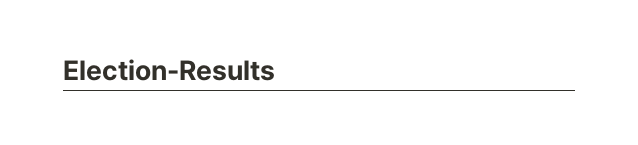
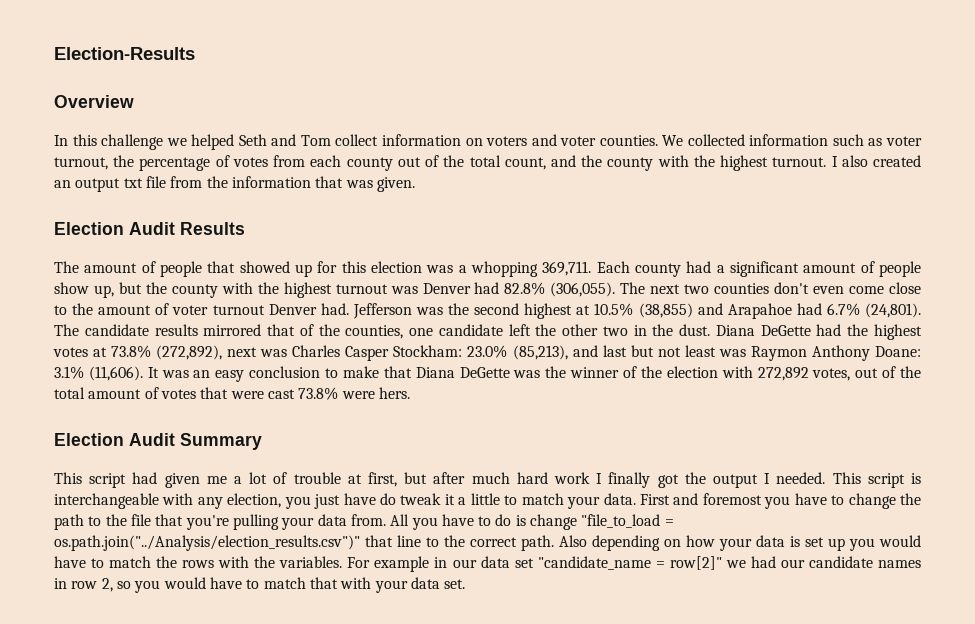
+ Overview
+ In this challenge we helped Seth and Tom collect information on voters and voter counties. We collected information such as voter turnout, the percentage of votes from each county out of the total count, and the county with the highest turnout. I also created an output txt file from the information that was given.
+ Election Audit Results
+ The amount of people that showed up for this election was a whopping 369,711. Each county had a significant amount of people show up, but the county with the highest turnout was Denver had 82.8% (306,055). The next two counties don't even come close to the amount of voter turnout Denver had. Jefferson was the second highest at 10.5% (38,855) and Arapahoe had 6.7% (24,801). The candidate results mirrored that of the counties, one candidate left the other two in the dust. Diana DeGette had the highest votes at 73.8% (272,892), next was Charles Casper Stockham: 23.0% (85,213), and last but not least was Raymon Anthony Doane: 3.1% (11,606). It was an easy conclusion to make that Diana DeGette was the winner of the election with 272,892 votes, out of the total amount of votes that were cast 73.8% were hers.
+ Election Audit Summary
+ This script had given me a lot of trouble at first, but after much hard work I finally got the output I needed. This script is interchangeable with any election, you just have do tweak it a little to match your data. First and foremost you have to change the path to the file that you're pulling your data from. All you have to do is change "file_to_load = os.path.join("../Analysis/election_results.csv")" that line to the correct path. Also depending on how your data is set up you would have to match the rows with the variables. For example in our data set "candidate_name = row[2]" we had our candidate names in row 2, so you would have to match that with your data set.

